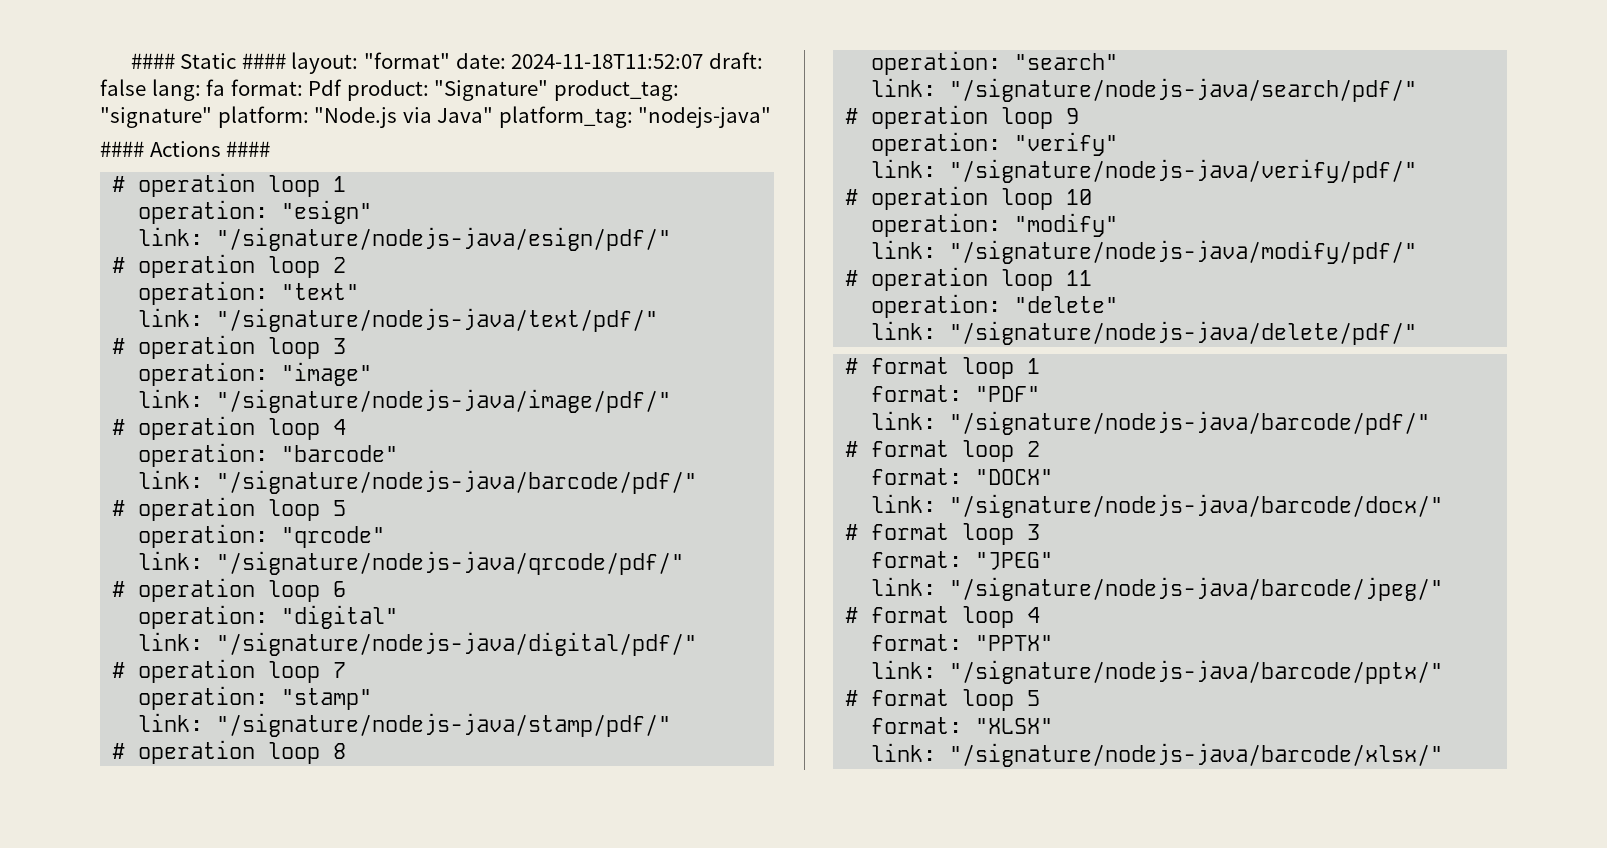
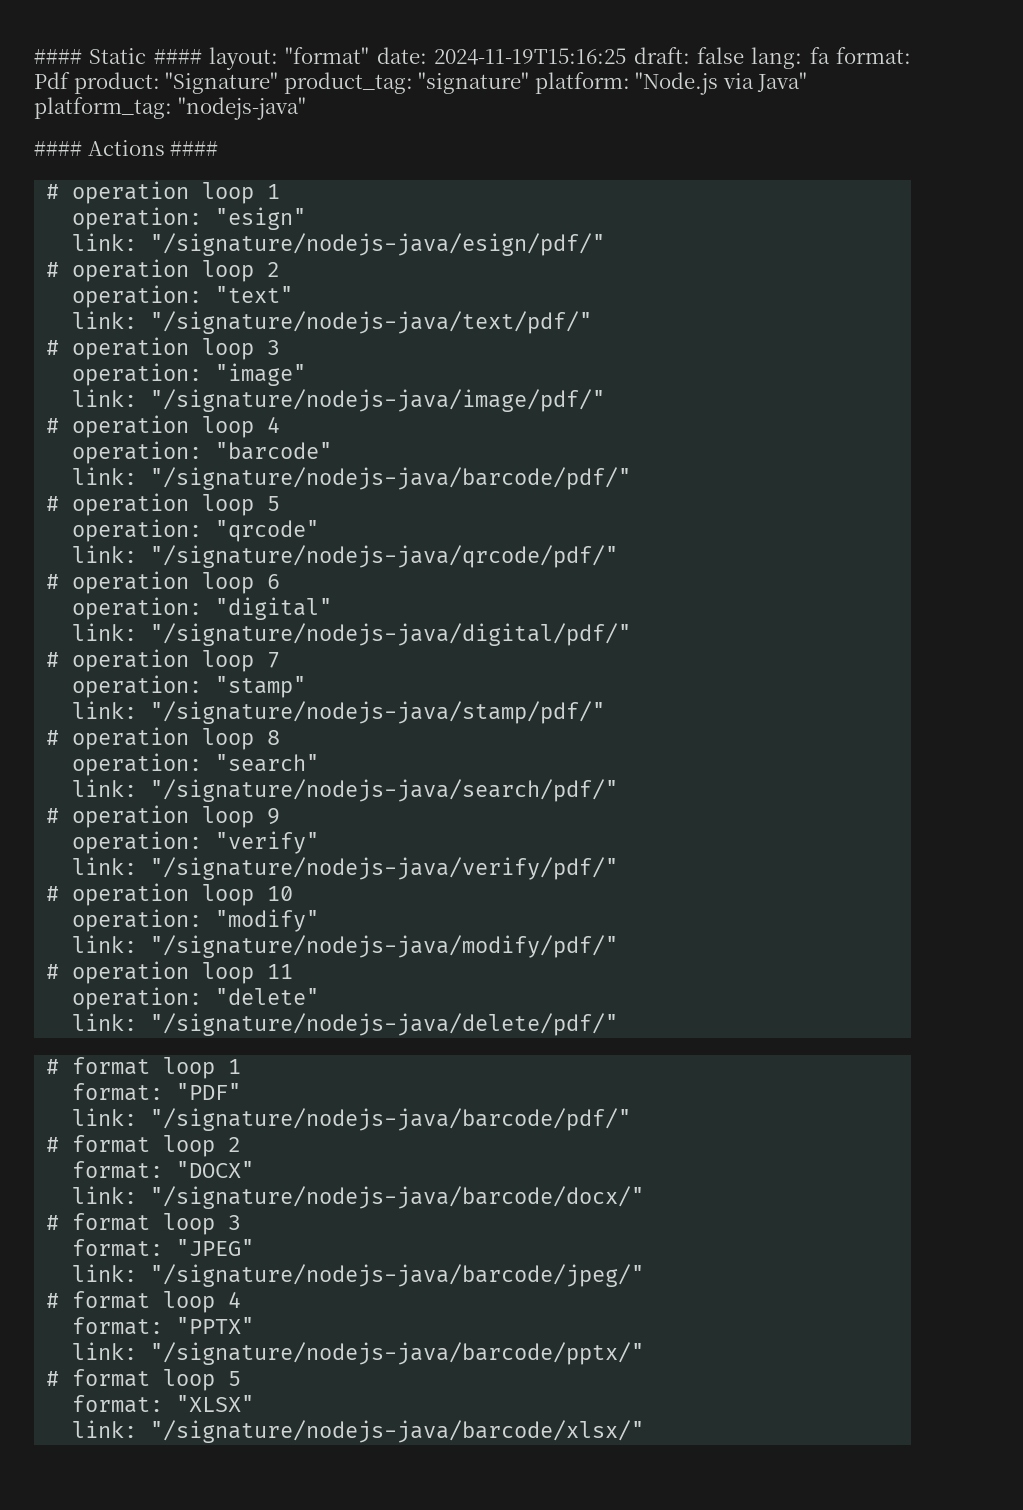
- #### Static #### layout: "format" date: 2024-11-18T11:52:07 draft: false lang: fa format: Pdf product: "Signature" product_tag: "signature" platform: "Node.js via Java" platform_tag: "nodejs-java"
+ #### Static #### layout: "format" date: 2024-11-19T15:16:25 draft: false lang: fa format: Pdf product: "Signature" product_tag: "signature" platform: "Node.js via Java" platform_tag: "nodejs-java"

